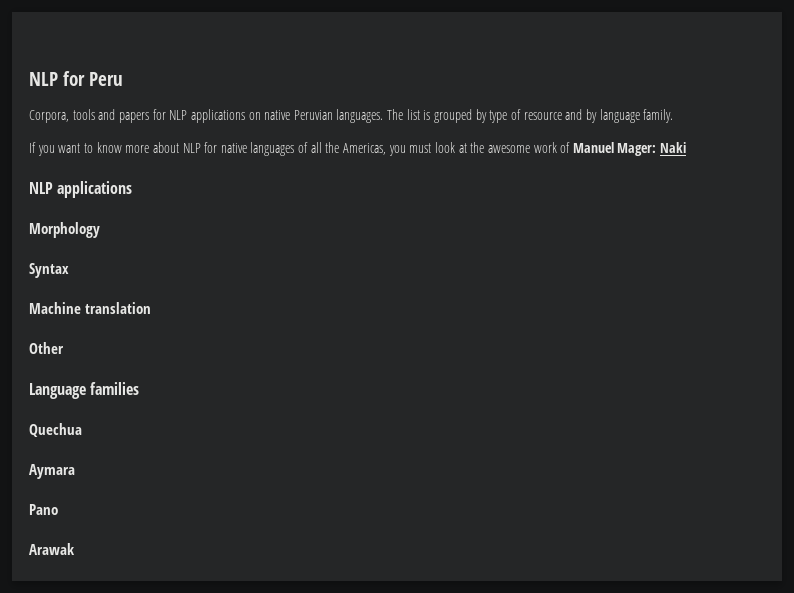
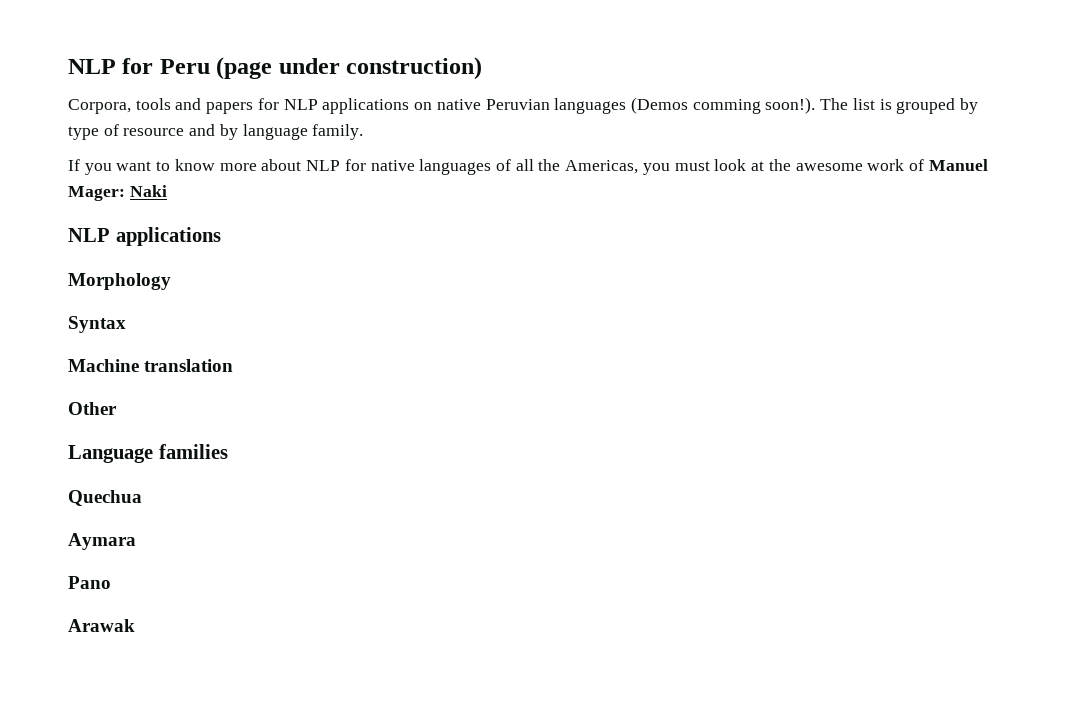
- NLP for Peru
+ NLP for Peru (page under construction)
- Corpora, tools and papers for NLP applications on native Peruvian languages.
+ Corpora, tools and papers for NLP applications on native Peruvian languages (Demos comming soon!).

